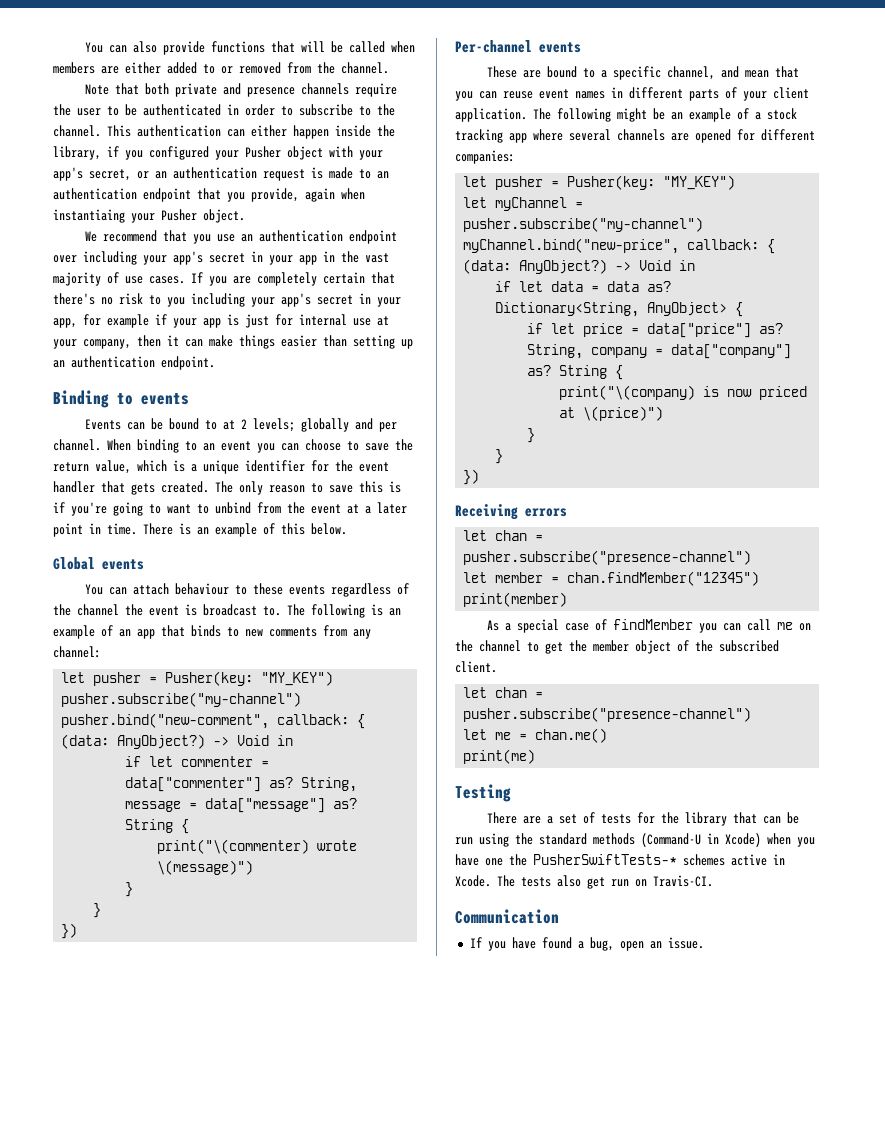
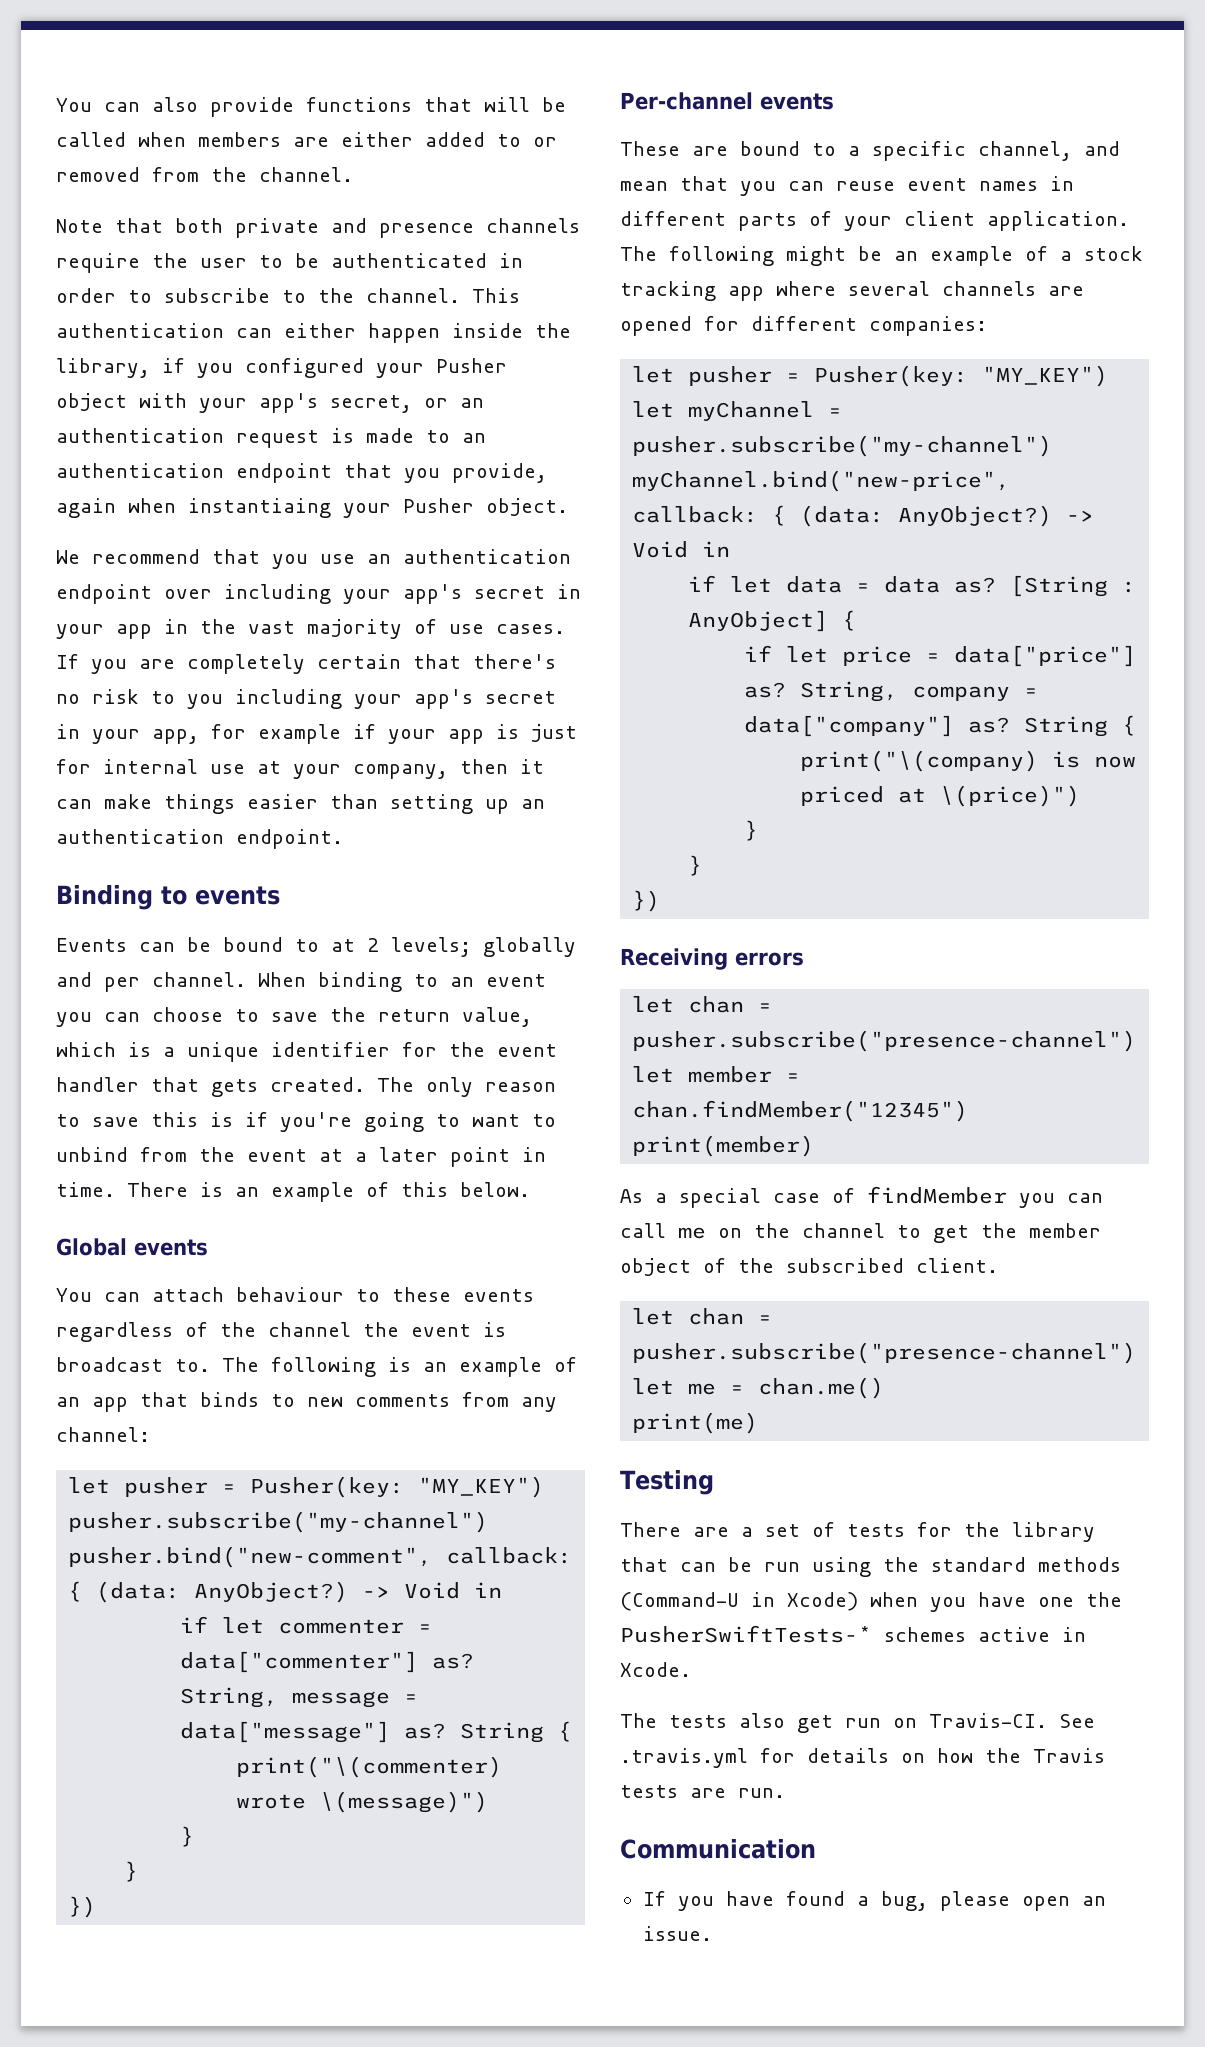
- Dictionary<String, AnyObject> {
+ [String : AnyObject] {
- There are a set of tests for the library that can be run using the standard methods (Command-U in Xcode) when you have one the PusherSwiftTests-* schemes active in Xcode. The tests also get run on Travis-CI.
+ There are a set of tests for the library that can be run using the standard methods (Command-U in Xcode) when you have one the PusherSwiftTests-* schemes active in Xcode.
+ The tests also get run on Travis-CI. See .travis.yml for details on how the Travis tests are run.
- If you have found a bug, open an issue.
+ If you have found a bug, please open an issue.

